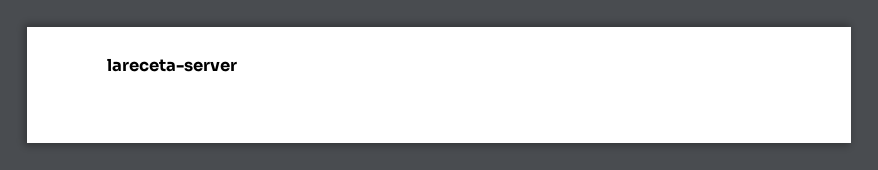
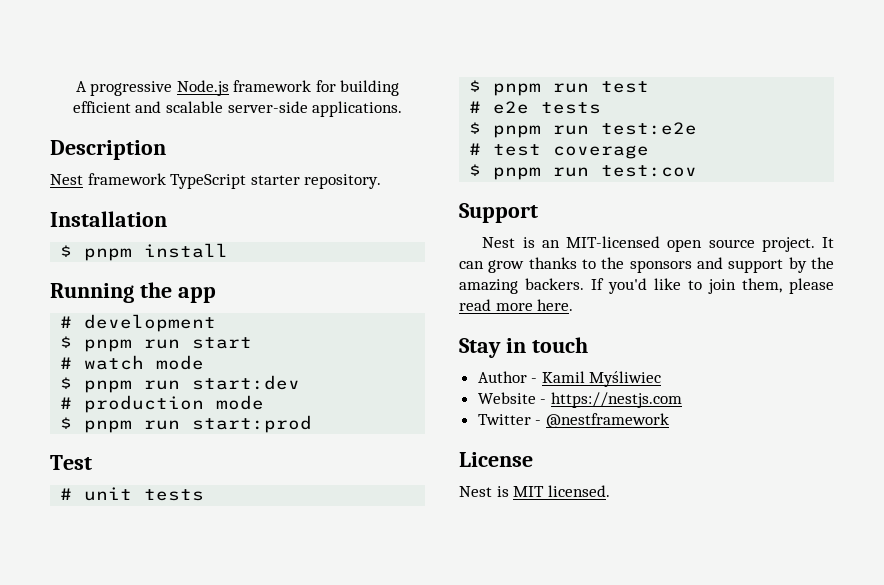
- lareceta-server
+ A progressive Node.js framework for building efficient and scalable server-side applications.
+ Description
+ Nest framework TypeScript starter repository.
+ Installation
+ $ pnpm install
+ Running the app
+ # development
+ $ pnpm run start
+ # watch mode
+ $ pnpm run start:dev
+ # production mode
+ $ pnpm run start:prod
+ Test
+ # unit tests
+ $ pnpm run test
+ # e2e tests
+ $ pnpm run test:e2e
+ # test coverage
+ $ pnpm run test:cov
+ Support
+ Nest is an MIT-licensed open source project. It can grow thanks to the sponsors and support by the amazing backers. If you'd like to join them, please read more here.
+ Stay in touch
+ Author - Kamil Myśliwiec
+ Website - https://nestjs.com
+ Twitter - @nestframework
+ License
+ Nest is MIT licensed.

